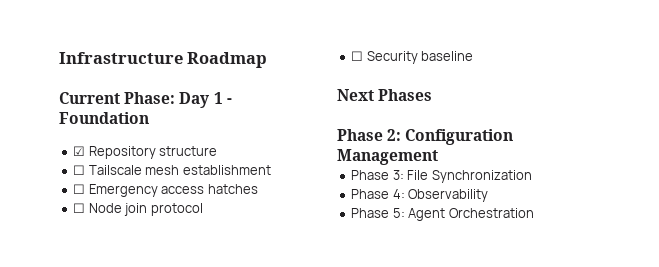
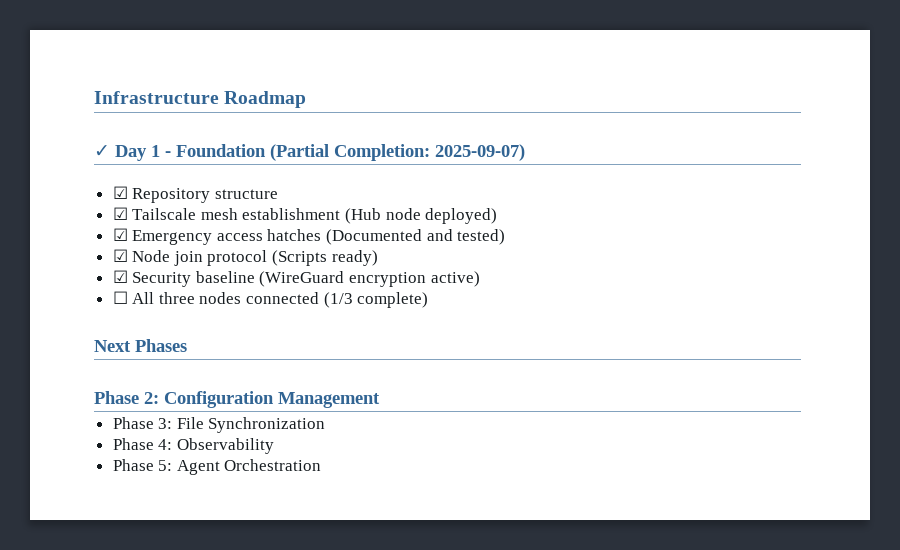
- Current Phase: Day 1 - Foundation
+ ✓ Day 1 - Foundation (Partial Completion: 2025-09-07)
- ☐ Tailscale mesh establishment
- ☐ Emergency access hatches
- ☐ Node join protocol
- ☐ Security baseline
+ ☑ Tailscale mesh establishment (Hub node deployed)
+ ☑ Emergency access hatches (Documented and tested)
+ ☑ Node join protocol (Scripts ready)
+ ☑ Security baseline (WireGuard encryption active)
+ ☐ All three nodes connected (1/3 complete)

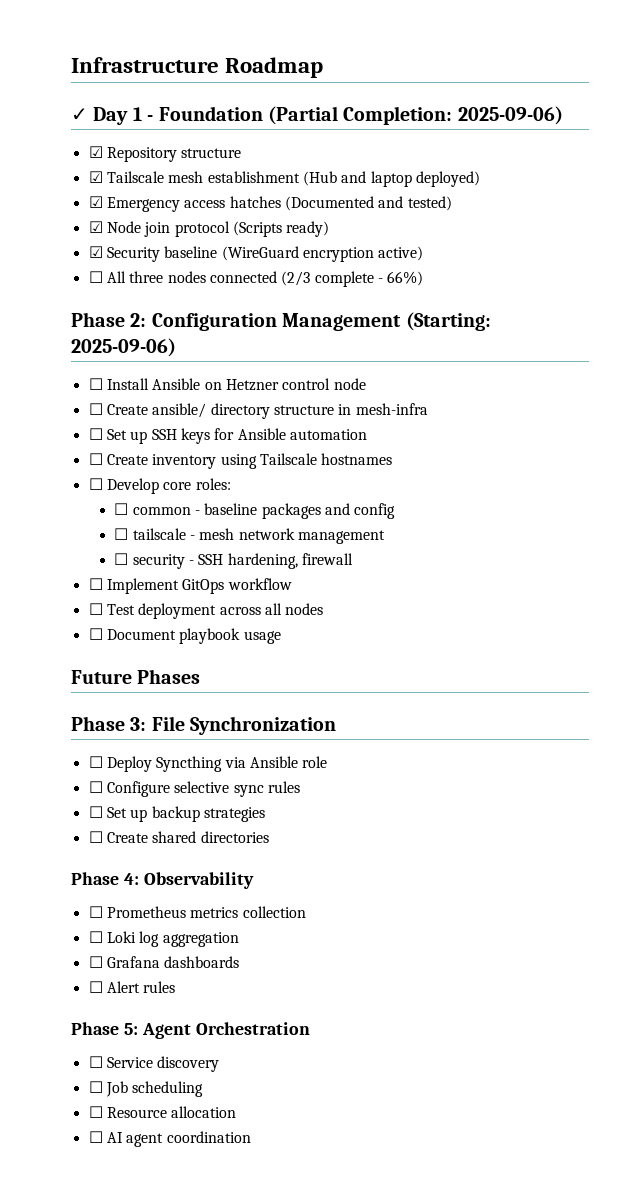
- ✓ Day 1 - Foundation (Partial Completion: 2025-09-07)
+ ✓ Day 1 - Foundation (Partial Completion: 2025-09-06)
- ☑ Tailscale mesh establishment (Hub node deployed)
+ ☑ Tailscale mesh establishment (Hub and laptop deployed)
- ☐ All three nodes connected (1/3 complete)
- Next Phases
+ ☐ All three nodes connected (2/3 complete - 66%)
- Phase 2: Configuration Management
+ Phase 2: Configuration Management (Starting: 2025-09-06)
+ ☐ Install Ansible on Hetzner control node
+ ☐ Create ansible/ directory structure in mesh-infra
+ ☐ Set up SSH keys for Ansible automation
+ ☐ Create inventory using Tailscale hostnames
+ ☐ Develop core roles:
+ ☐ common - baseline packages and config
+ ☐ tailscale - mesh network management
+ ☐ security - SSH hardening, firewall
+ ☐ Implement GitOps workflow
+ ☐ Test deployment across all nodes
+ ☐ Document playbook usage
+ Future Phases
  Phase 3: File Synchronization
+ ☐ Deploy Syncthing via Ansible role
+ ☐ Configure selective sync rules
+ ☐ Set up backup strategies
+ ☐ Create shared directories
  Phase 4: Observability
+ ☐ Prometheus metrics collection
+ ☐ Loki log aggregation
+ ☐ Grafana dashboards
+ ☐ Alert rules
  Phase 5: Agent Orchestration
+ ☐ Service discovery
+ ☐ Job scheduling
+ ☐ Resource allocation
+ ☐ AI agent coordination

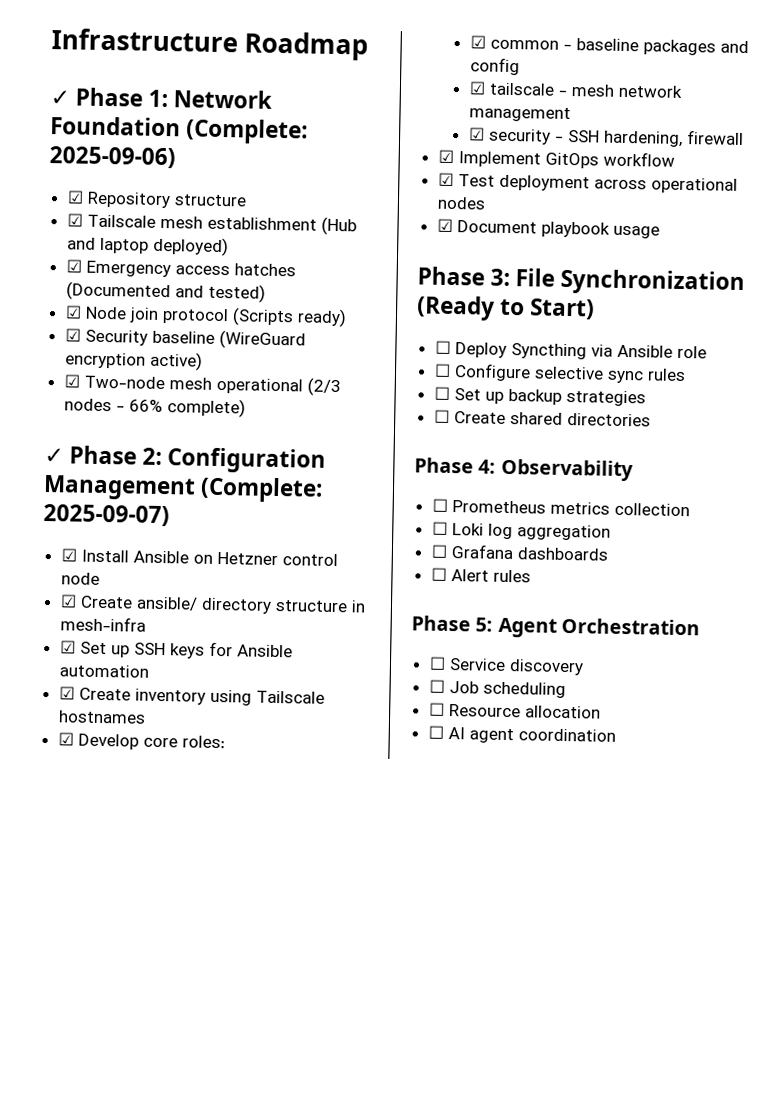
- ✓ Day 1 - Foundation (Partial Completion: 2025-09-06)
+ ✓ Phase 1: Network Foundation (Complete: 2025-09-06)
- ☐ All three nodes connected (2/3 complete - 66%)
- Phase 2: Configuration Management (Starting: 2025-09-06)
- ☐ Install Ansible on Hetzner control node
+ ☑ Two-node mesh operational (2/3 nodes - 66% complete)
+ ✓ Phase 2: Configuration Management (Complete: 2025-09-07)
+ ☑ Install Ansible on Hetzner control node
- ☐ Create ansible/ directory structure in mesh-infra
+ ☑ Create ansible/ directory structure in mesh-infra
- ☐ Set up SSH keys for Ansible automation
+ ☑ Set up SSH keys for Ansible automation
- ☐ Create inventory using Tailscale hostnames
+ ☑ Create inventory using Tailscale hostnames
- ☐ Develop core roles:
+ ☑ Develop core roles:
- ☐ common - baseline packages and config
+ ☑ common - baseline packages and config
- ☐ tailscale - mesh network management
+ ☑ tailscale - mesh network management
- ☐ security - SSH hardening, firewall
+ ☑ security - SSH hardening, firewall
- ☐ Implement GitOps workflow
+ ☑ Implement GitOps workflow
- ☐ Test deployment across all nodes
+ ☑ Test deployment across operational nodes
- ☐ Document playbook usage
+ ☑ Document playbook usage
- Future Phases
- Phase 3: File Synchronization
+ Phase 3: File Synchronization (Ready to Start)

